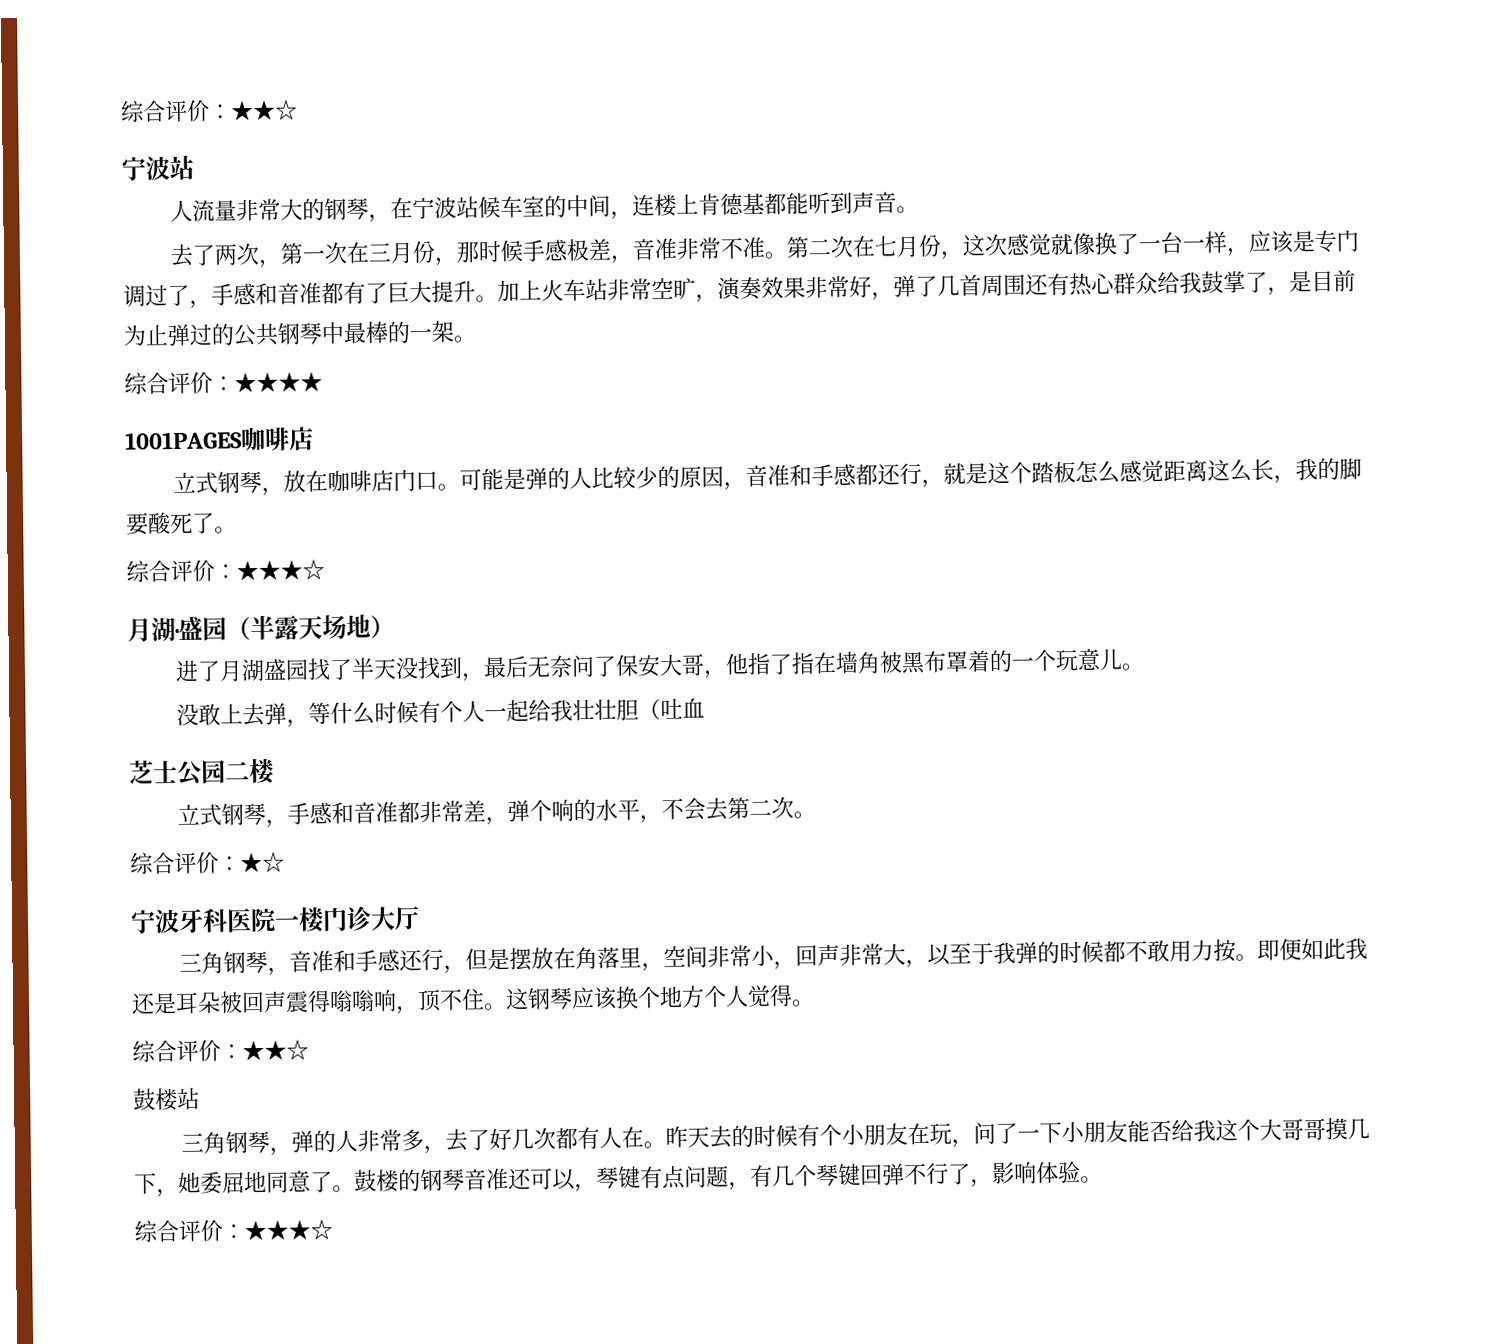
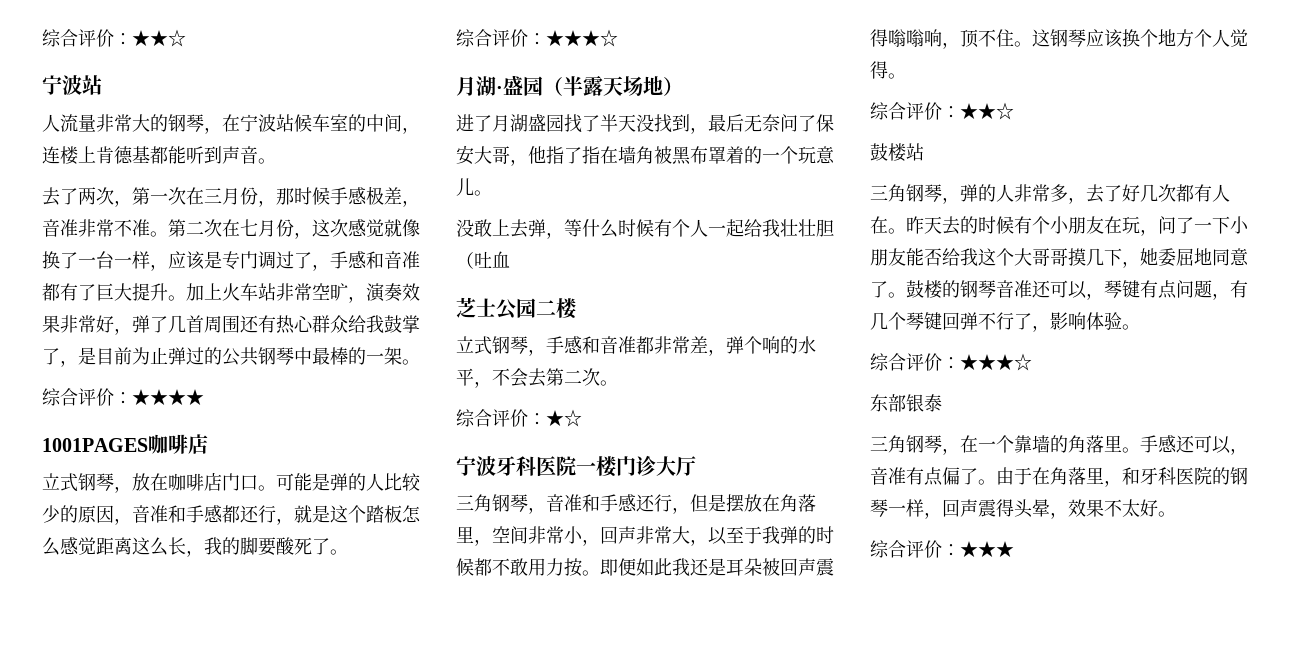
+ 东部银泰
+ 三角钢琴，在一个靠墙的角落里。手感还可以，音准有点偏了。由于在角落里，和牙科医院的钢琴一样，回声震得头晕，效果不太好。
+ 综合评价：★★★

